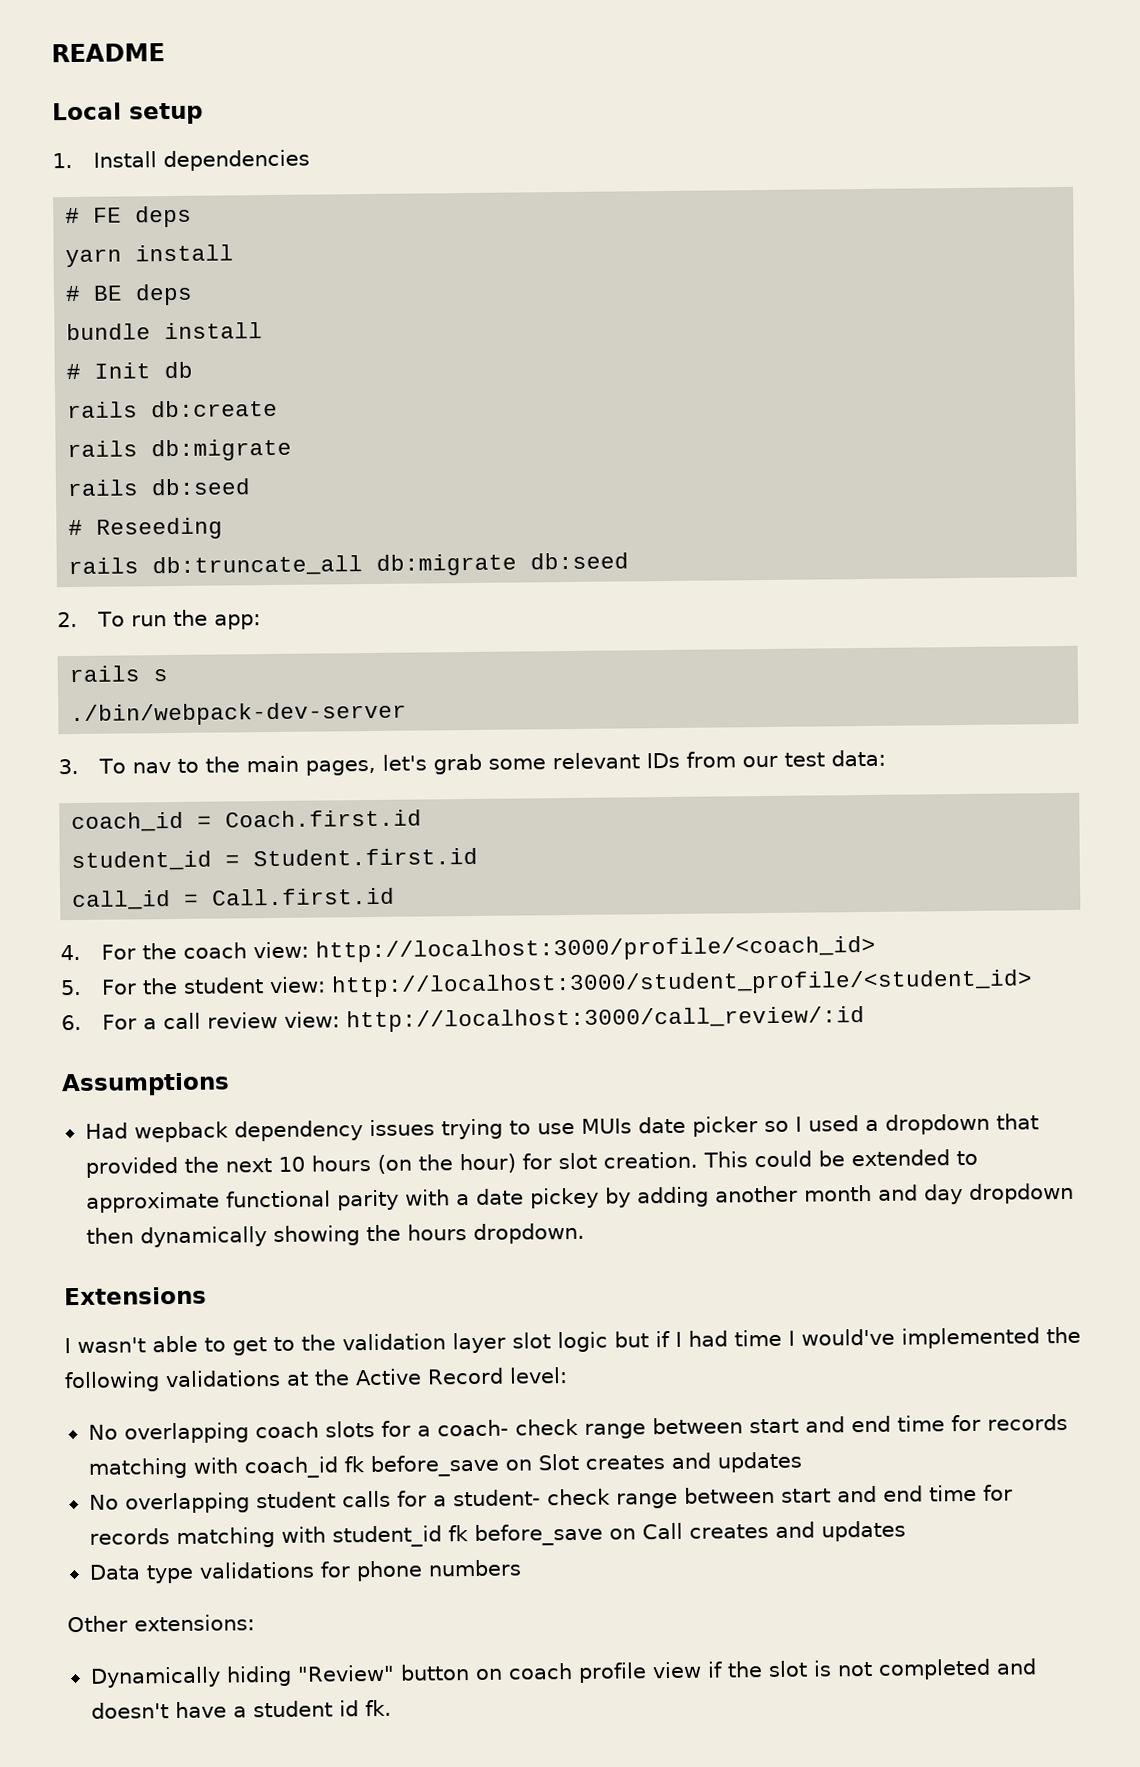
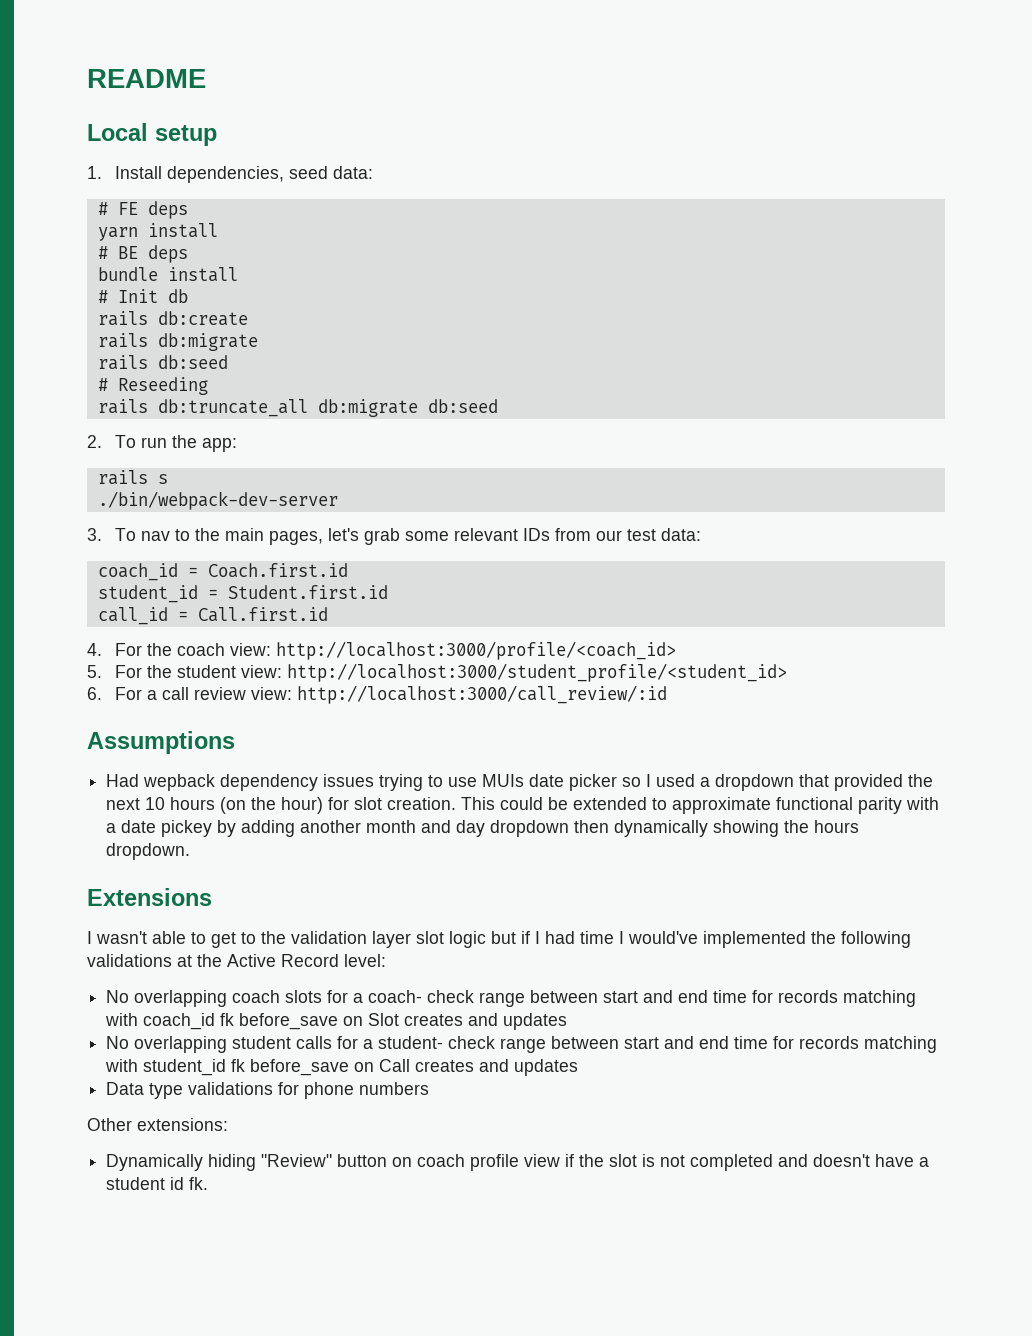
- 1. Install dependencies
+ 1. Install dependencies, seed data:

